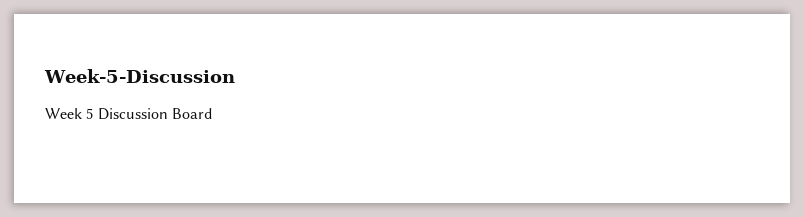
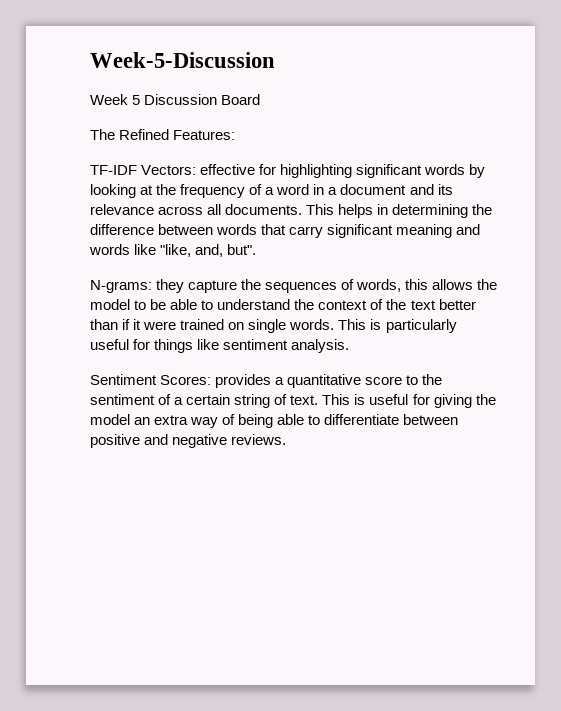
+ The Refined Features:
+ TF-IDF Vectors: effective for highlighting significant words by looking at the frequency of a word in a document and its relevance across all documents. This helps in determining the difference between words that carry significant meaning and words like "like, and, but".
+ N-grams: they capture the sequences of words, this allows the model to be able to understand the context of the text better than if it were trained on single words. This is particularly useful for things like sentiment analysis.
+ Sentiment Scores: provides a quantitative score to the sentiment of a certain string of text. This is useful for giving the model an extra way of being able to differentiate between positive and negative reviews.

